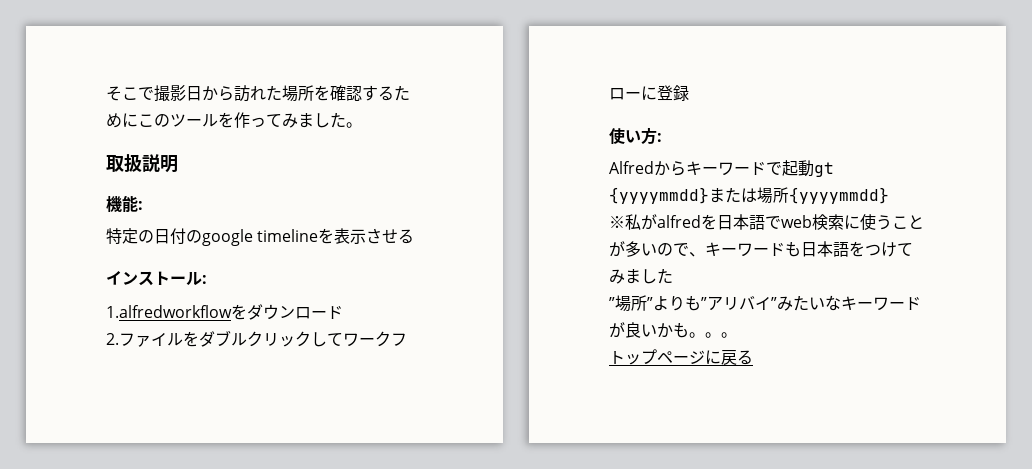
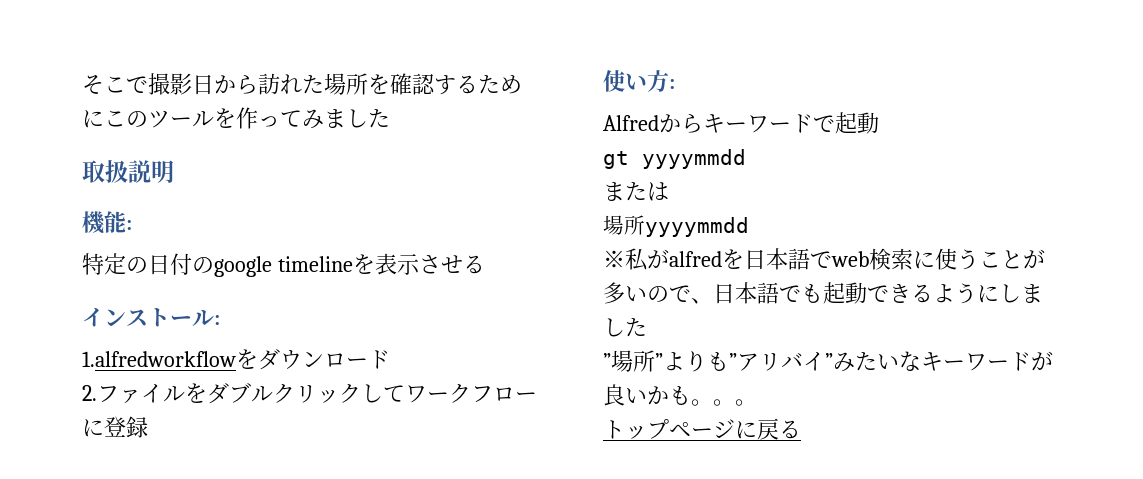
- そこで撮影日から訪れた場所を確認するためにこのツールを作ってみました。
+ そこで撮影日から訪れた場所を確認するためにこのツールを作ってみました
- Alfredからキーワードで起動gt {yyyymmdd}または場所{yyyymmdd}
+ Alfredからキーワードで起動
+ gt yyyymmdd
+ または
+ 場所yyyymmdd
- ※私がalfredを日本語でweb検索に使うことが多いので、キーワードも日本語をつけてみました
+ ※私がalfredを日本語でweb検索に使うことが多いので、日本語でも起動できるようにしました

